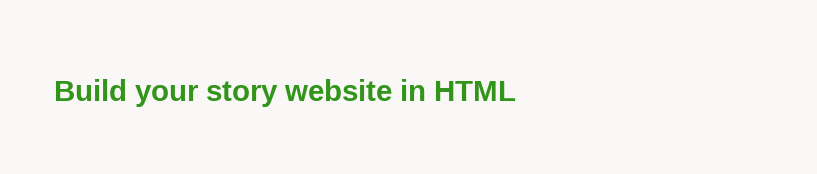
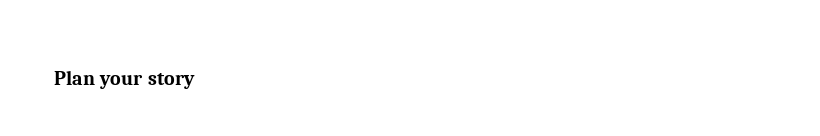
- Build your story website in HTML
+ Plan your story

